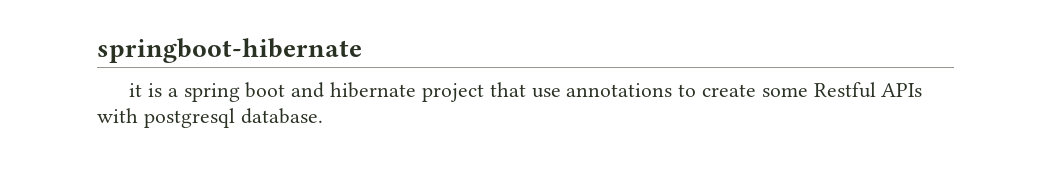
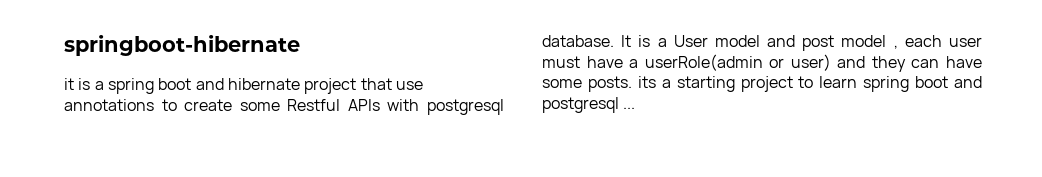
+ It is a User model and post model , each user must have a userRole(admin or user) and they can have some posts. its a starting project to learn spring boot and postgresql ...

